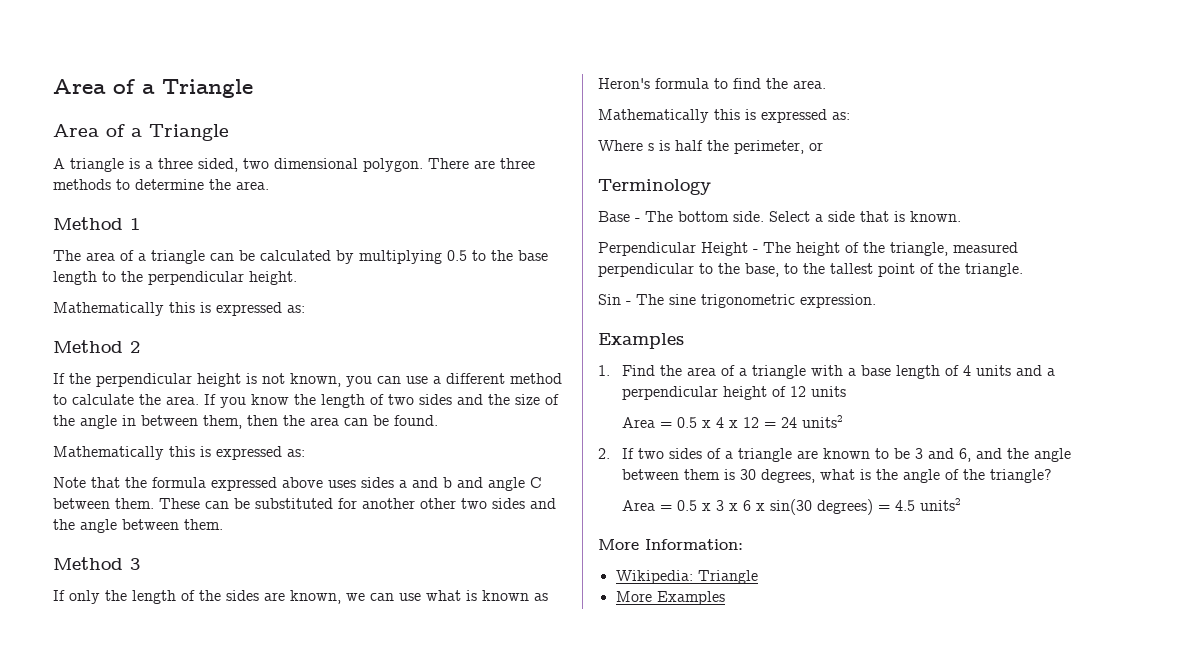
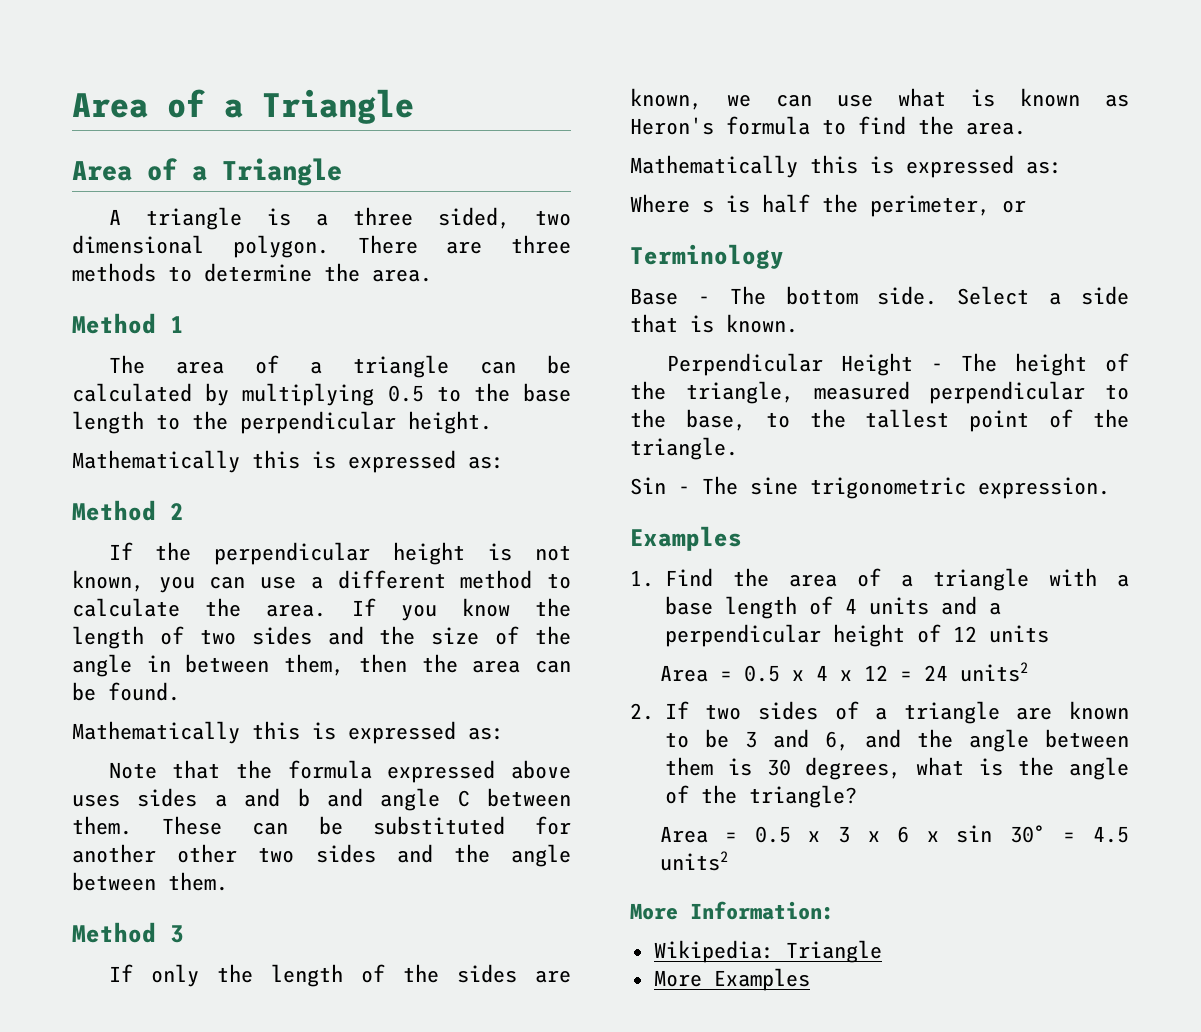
- Area = 0.5 x 3 x 6 x sin(30 degrees) = 4.5 units2
+ Area = 0.5 x 3 x 6 x sin 30° = 4.5 units2

